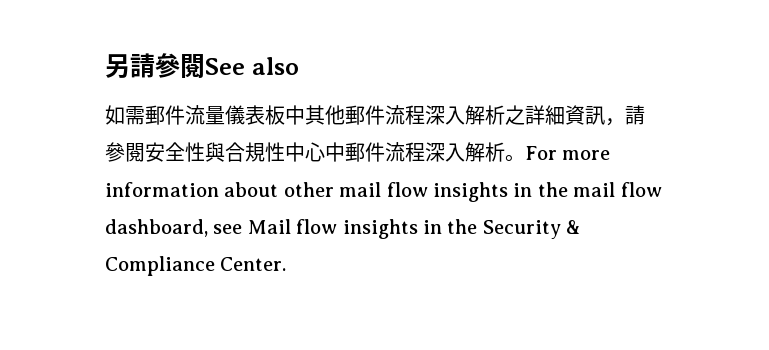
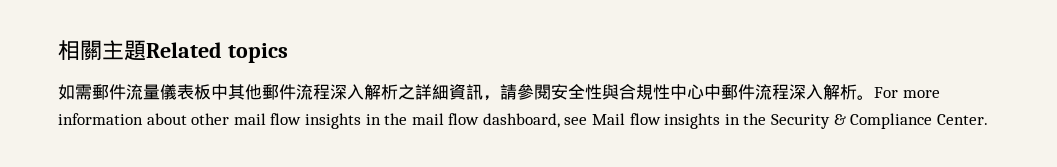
- 另請參閱See also
+ 相關主題Related topics

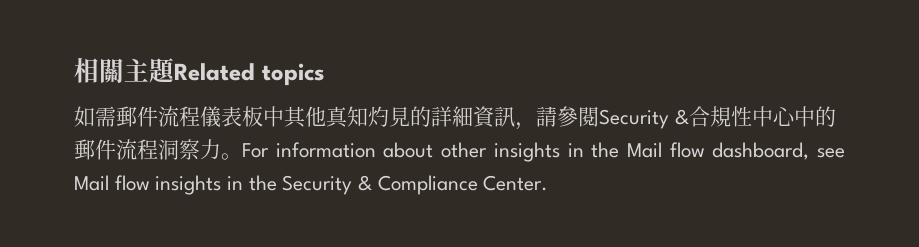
- 如需郵件流量儀表板中其他郵件流程深入解析之詳細資訊，請參閱安全性與合規性中心中郵件流程深入解析。For more information about other mail flow insights in the mail flow dashboard, see Mail flow insights in the Security & Compliance Center.
+ 如需郵件流程儀表板中其他真知灼見的詳細資訊，請參閱Security &合規性中心中的郵件流程洞察力。For information about other insights in the Mail flow dashboard, see Mail flow insights in the Security & Compliance Center.

